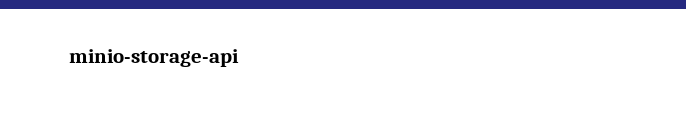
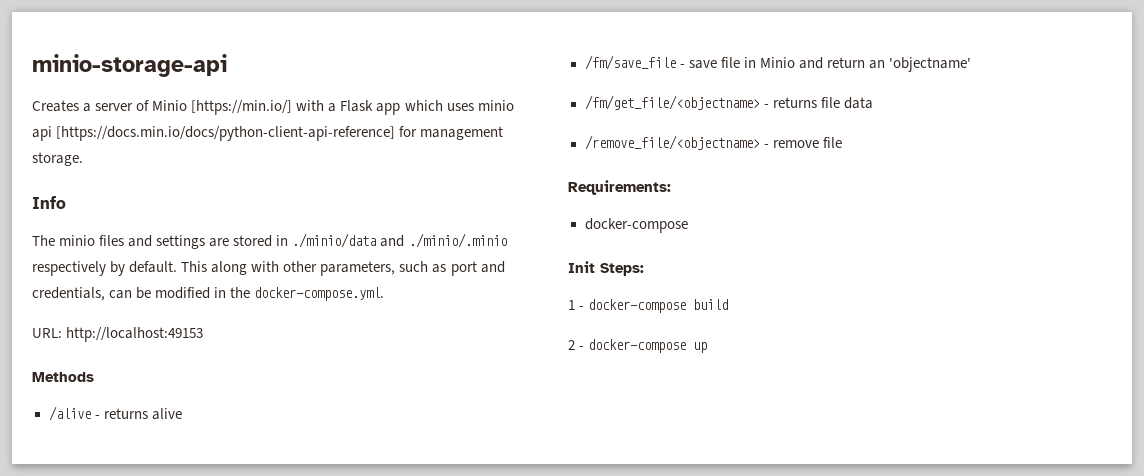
+ Creates a server of Minio [https://min.io/] with a Flask app which uses minio api [https://docs.min.io/docs/python-client-api-reference] for management storage.
+ Info
+ The minio files and settings are stored in ./minio/data and ./minio/.minio respectively by default. This along with other parameters, such as port and credentials, can be modified in the docker-compose.yml.
+ URL: http://localhost:49153
+ Methods
+ /alive - returns alive
+ /fm/save_file - save file in Minio and return an 'objectname'
+ /fm/get_file/<objectname> - returns file data
+ /remove_file/<objectname> - remove file
+ Requirements:
+ docker-compose
+ Init Steps:
+ 1 - docker-compose build
+ 2 - docker-compose up

